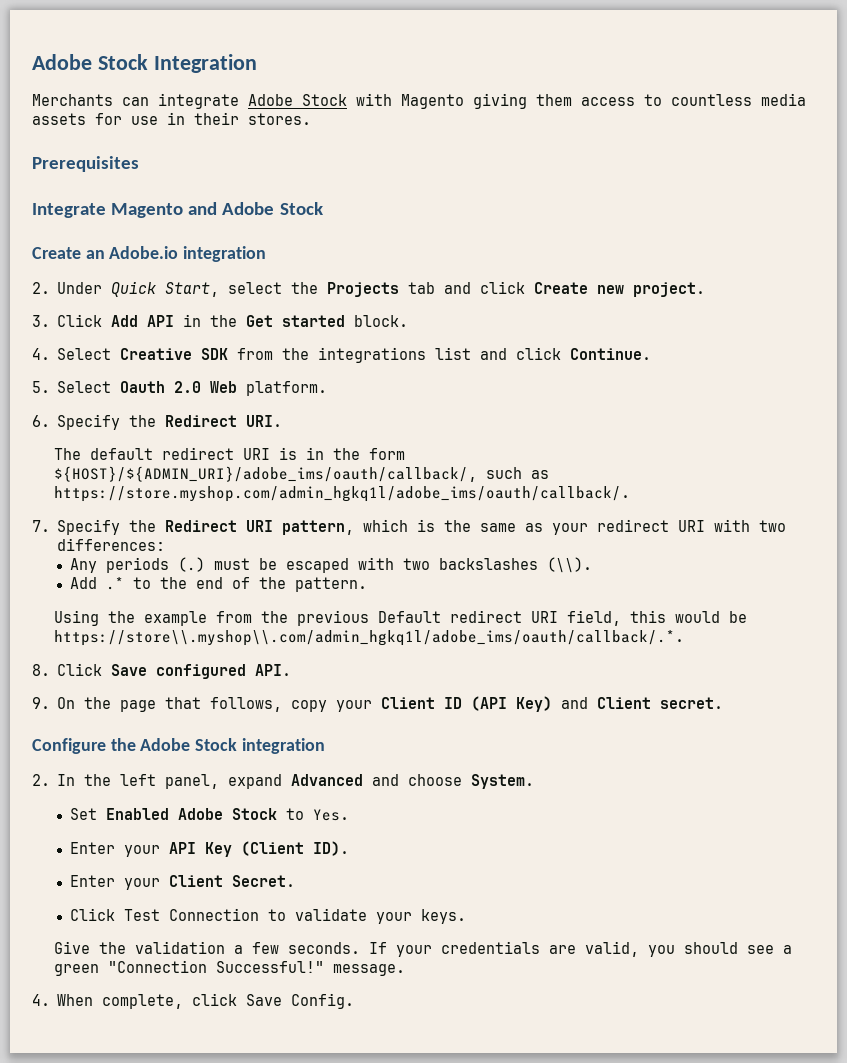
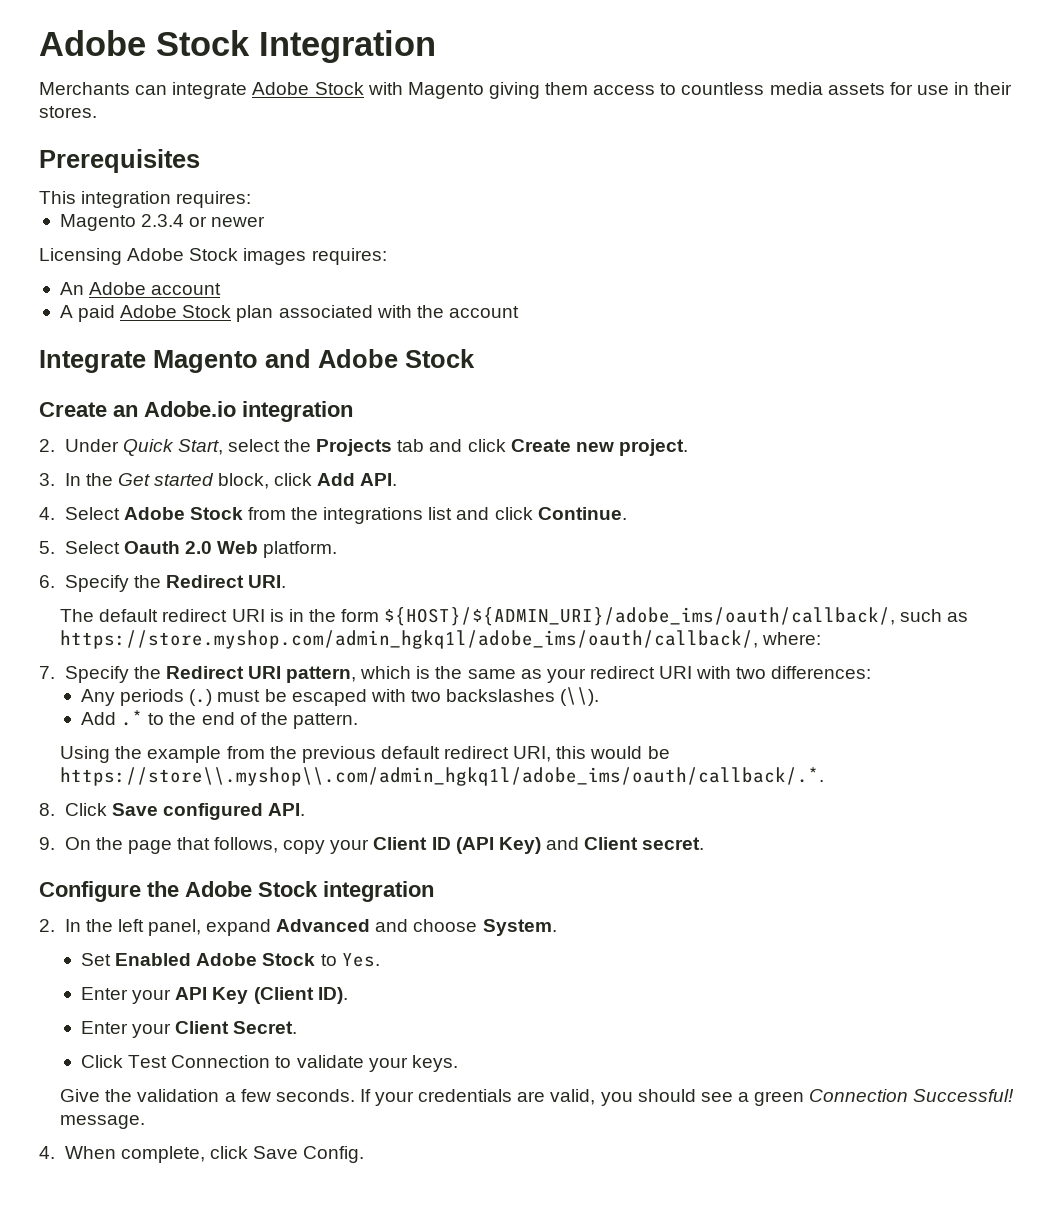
+ This integration requires:
+ Magento 2.3.4 or newer
+ Licensing Adobe Stock images requires:
+ An Adobe account
+ A paid Adobe Stock plan associated with the account
- 3. Click Add API in the Get started block.
+ 3. In the Get started block, click Add API.
- 4. Select Creative SDK from the integrations list and click Continue.
+ 4. Select Adobe Stock from the integrations list and click Continue.
- The default redirect URI is in the form ${HOST}/${ADMIN_URI}/adobe_ims/oauth/callback/, such as https://store.myshop.com/admin_hgkq1l/adobe_ims/oauth/callback/.
+ The default redirect URI is in the form ${HOST}/${ADMIN_URI}/adobe_ims/oauth/callback/, such as https://store.myshop.com/admin_hgkq1l/adobe_ims/oauth/callback/, where:
- Using the example from the previous Default redirect URI field, this would be https://store\\.myshop\\.com/admin_hgkq1l/adobe_ims/oauth/callback/.*.
+ Using the example from the previous default redirect URI, this would be https://store\\.myshop\\.com/admin_hgkq1l/adobe_ims/oauth/callback/.*.
- If your credentials are valid, you should see a green "Connection Successful!" message.
+ If your credentials are valid, you should see a green Connection Successful! message.

